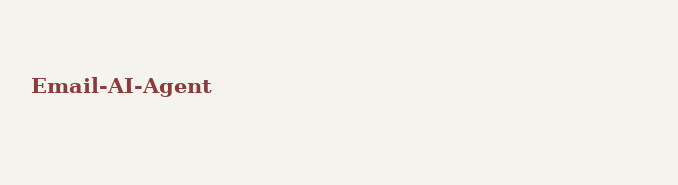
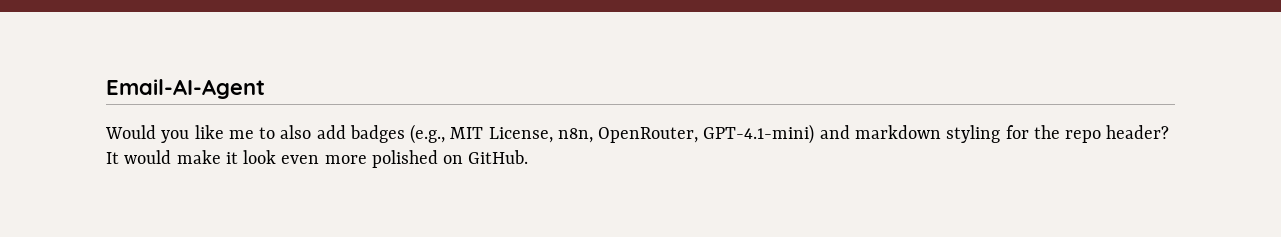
+ Would you like me to also add badges (e.g., MIT License, n8n, OpenRouter, GPT-4.1-mini) and markdown styling for the repo header? It would make it look even more polished on GitHub.

